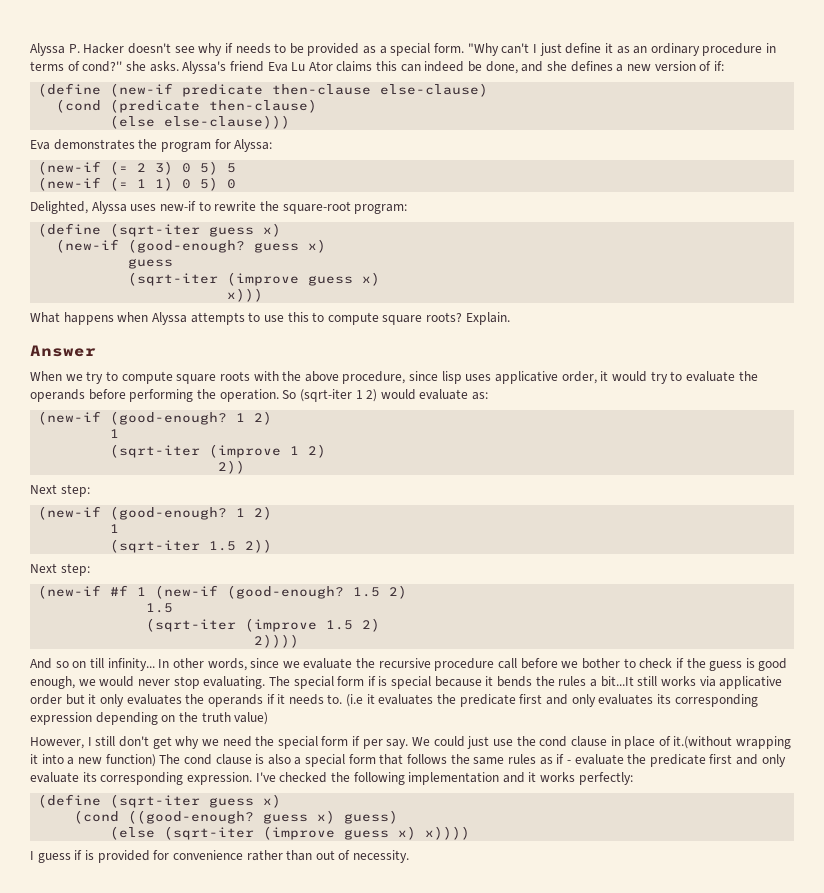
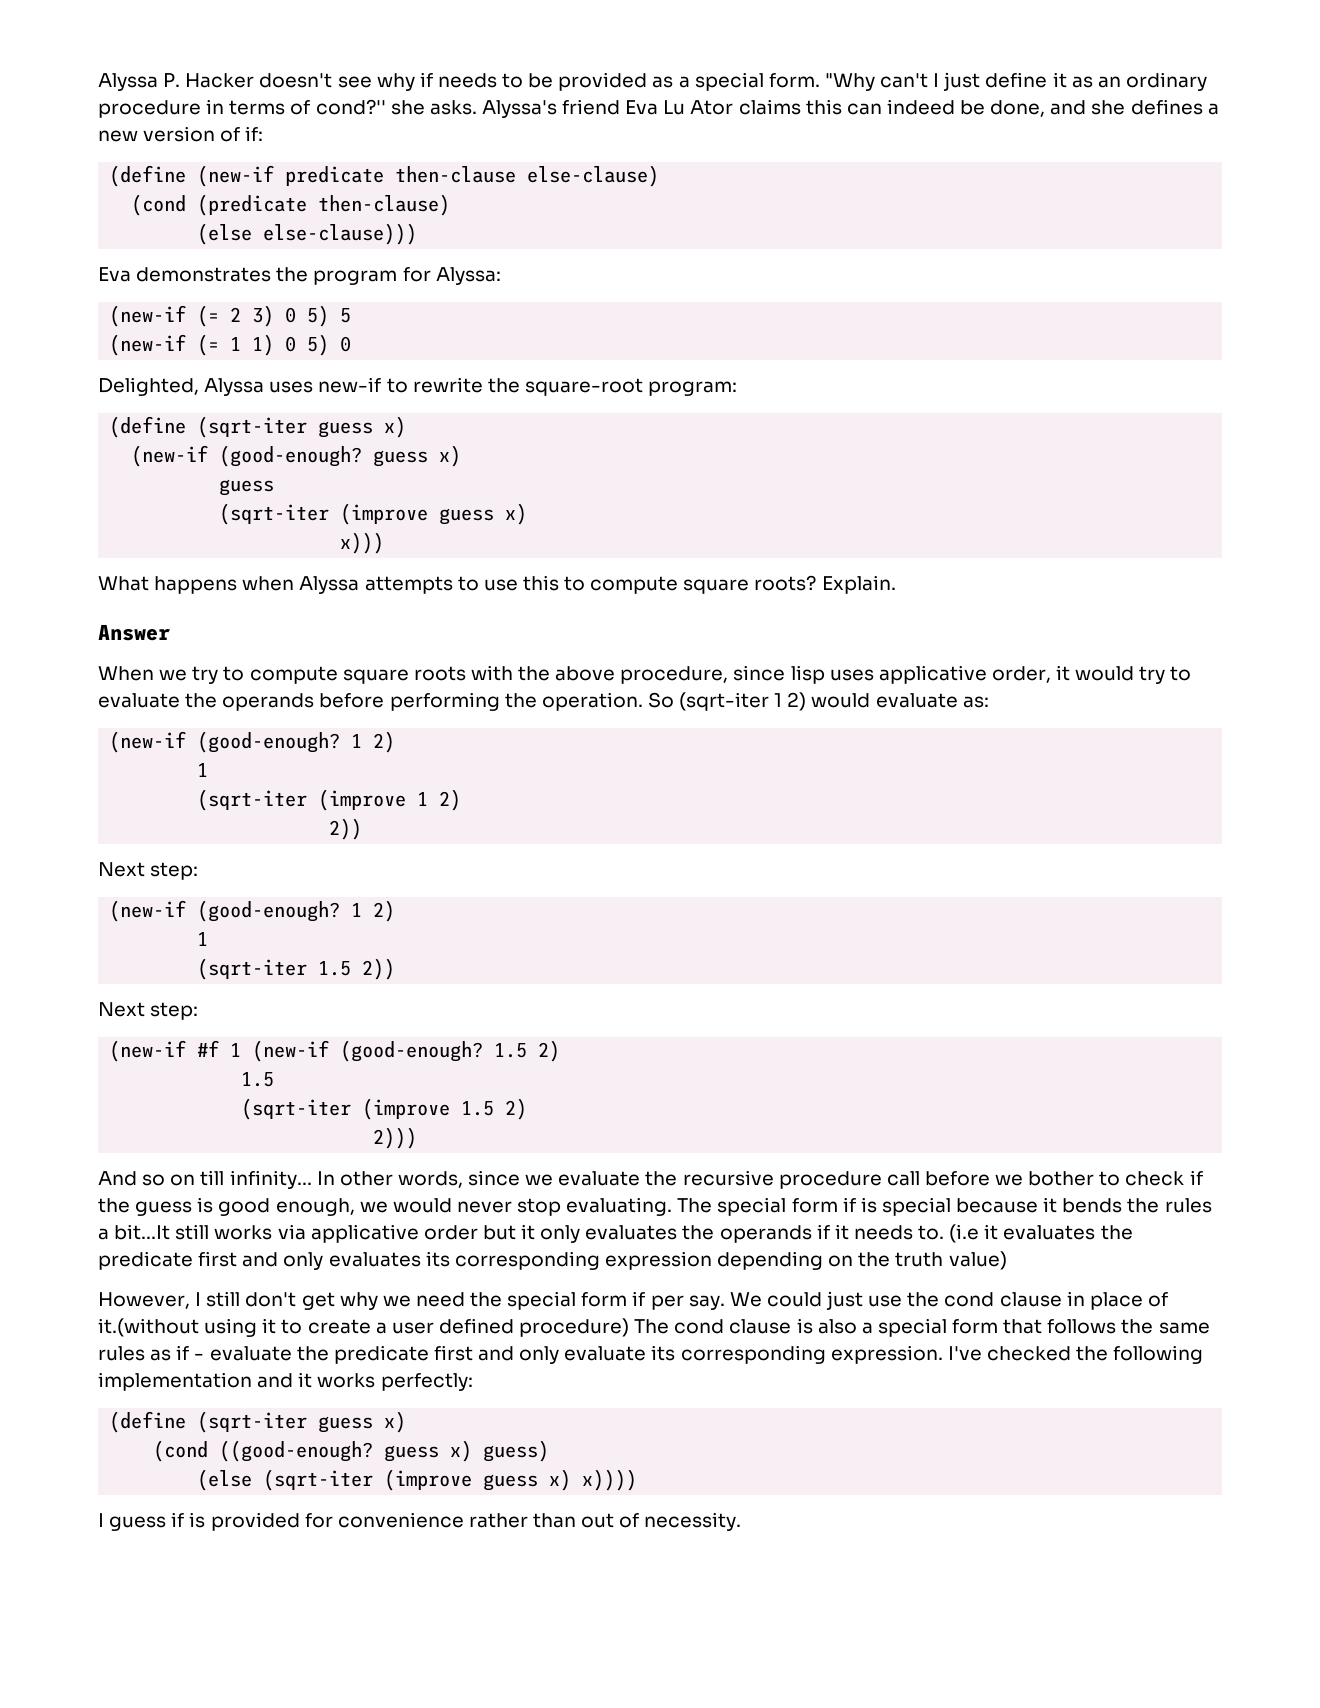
- 2))))
+ 2)))
- We could just use the cond clause in place of it.(without wrapping it into a new function) The cond clause is also a special form that follows the same rules as if - evaluate the predicate first and only evaluate its corresponding expression.
+ We could just use the cond clause in place of it.(without using it to create a user defined procedure) The cond clause is also a special form that follows the same rules as if - evaluate the predicate first and only evaluate its corresponding expression.

